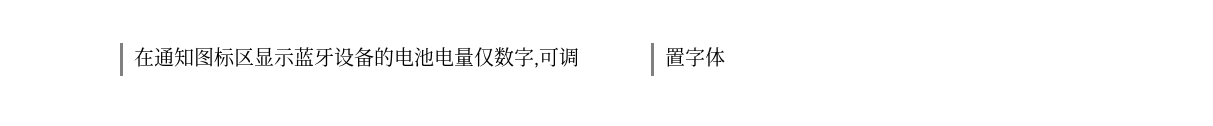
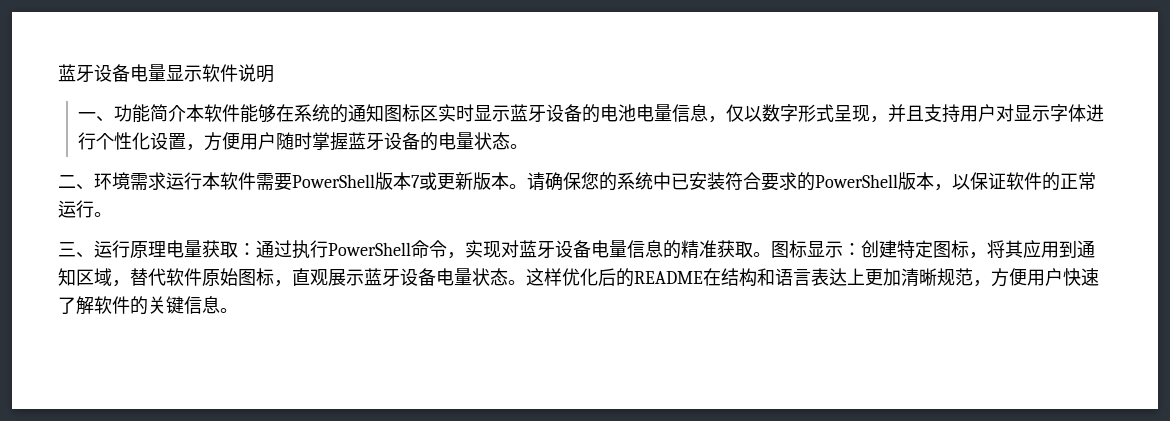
- 在通知图标区显示蓝牙设备的电池电量仅数字,可调置字体
+ 蓝牙设备电量显示软件说明
+ 一、功能简介本软件能够在系统的通知图标区实时显示蓝牙设备的电池电量信息，仅以数字形式呈现，并且支持用户对显示字体进行个性化设置，方便用户随时掌握蓝牙设备的电量状态。
+ 二、环境需求运行本软件需要PowerShell版本7或更新版本。请确保您的系统中已安装符合要求的PowerShell版本，以保证软件的正常运行。
+ 三、运行原理电量获取：通过执行PowerShell命令，实现对蓝牙设备电量信息的精准获取。图标显示：创建特定图标，将其应用到通知区域，替代软件原始图标，直观展示蓝牙设备电量状态。这样优化后的README在结构和语言表达上更加清晰规范，方便用户快速了解软件的关键信息。

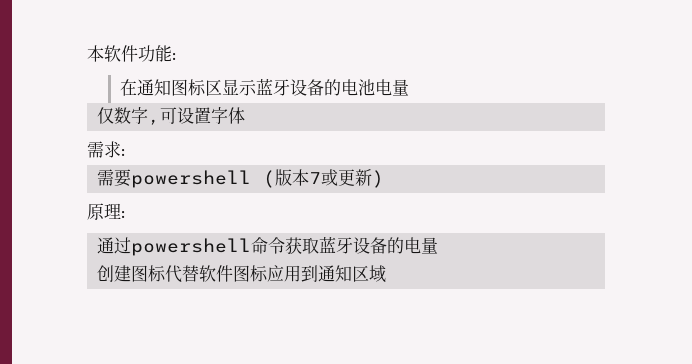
- 蓝牙设备电量显示软件说明
- 一、功能简介本软件能够在系统的通知图标区实时显示蓝牙设备的电池电量信息，仅以数字形式呈现，并且支持用户对显示字体进行个性化设置，方便用户随时掌握蓝牙设备的电量状态。
- 二、环境需求运行本软件需要PowerShell版本7或更新版本。请确保您的系统中已安装符合要求的PowerShell版本，以保证软件的正常运行。
- 三、运行原理电量获取：通过执行PowerShell命令，实现对蓝牙设备电量信息的精准获取。图标显示：创建特定图标，将其应用到通知区域，替代软件原始图标，直观展示蓝牙设备电量状态。这样优化后的README在结构和语言表达上更加清晰规范，方便用户快速了解软件的关键信息。
+ 本软件功能:
+ 在通知图标区显示蓝牙设备的电池电量
+ 仅数字,可设置字体
+ 需求:
+ 需要powershell (版本7或更新)
+ 原理:
+ 通过powershell命令获取蓝牙设备的电量
+ 创建图标代替软件图标应用到通知区域

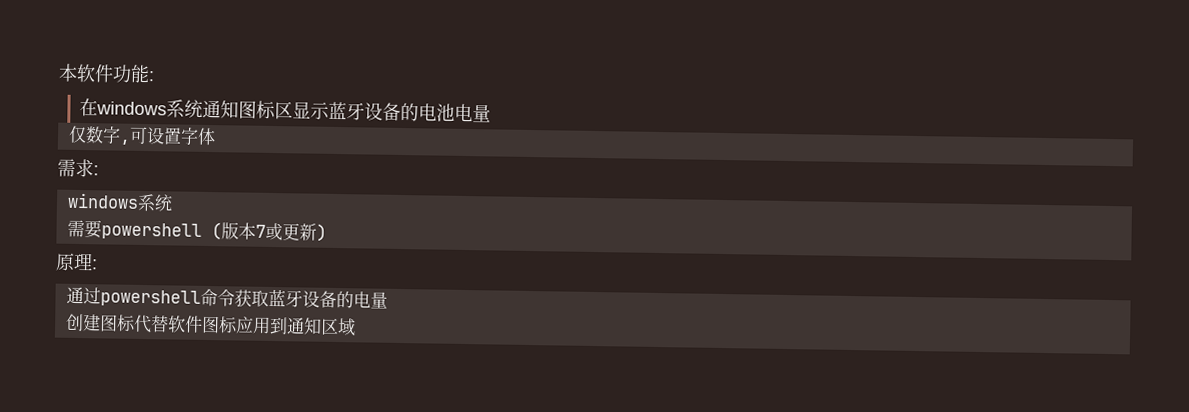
- 在通知图标区显示蓝牙设备的电池电量
+ 在windows系统通知图标区显示蓝牙设备的电池电量
  需求:
+ windows系统

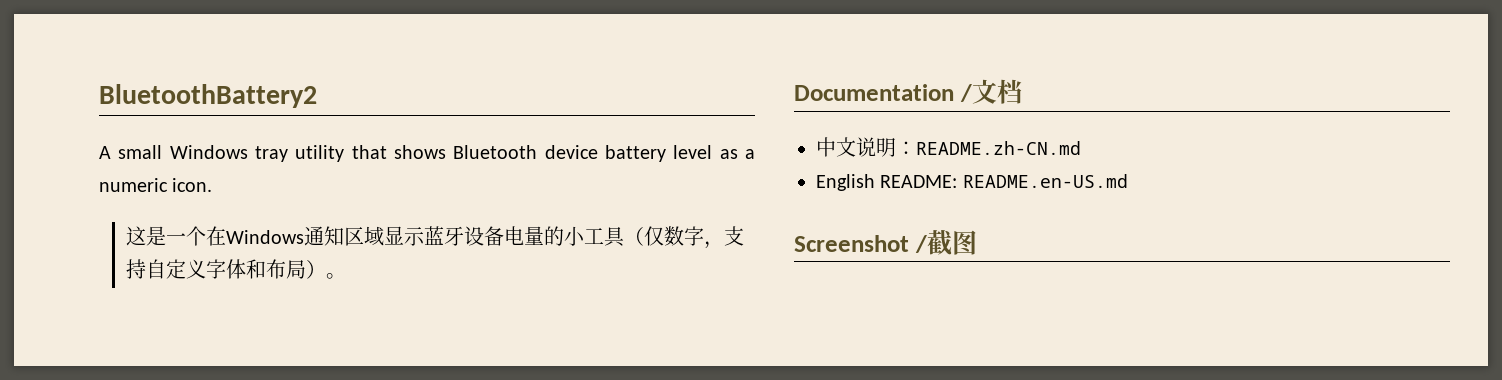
- 本软件功能:
- 在windows系统通知图标区显示蓝牙设备的电池电量
- 仅数字,可设置字体
- 需求:
- windows系统
- 需要powershell (版本7或更新)
- 原理:
- 通过powershell命令获取蓝牙设备的电量
- 创建图标代替软件图标应用到通知区域
+ BluetoothBattery2
+ A small Windows tray utility that shows Bluetooth device battery level as a numeric icon.
+ 这是一个在Windows通知区域显示蓝牙设备电量的小工具（仅数字，支持自定义字体和布局）。
+ Documentation /文档
+ 中文说明：README.zh-CN.md
+ English README: README.en-US.md
+ Screenshot /截图

